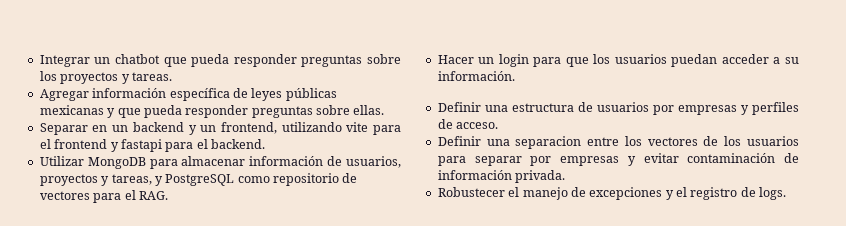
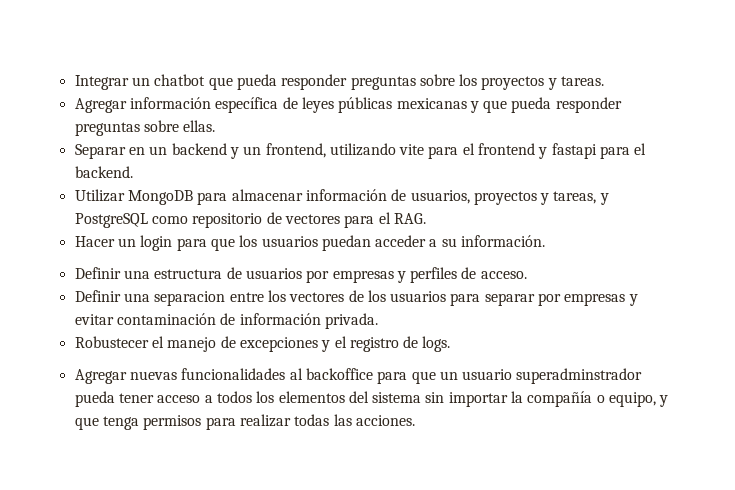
+ Agregar nuevas funcionalidades al backoffice para que un usuario superadminstrador pueda tener acceso a todos los elementos del sistema sin importar la compañía o equipo, y que tenga permisos para realizar todas las acciones.

